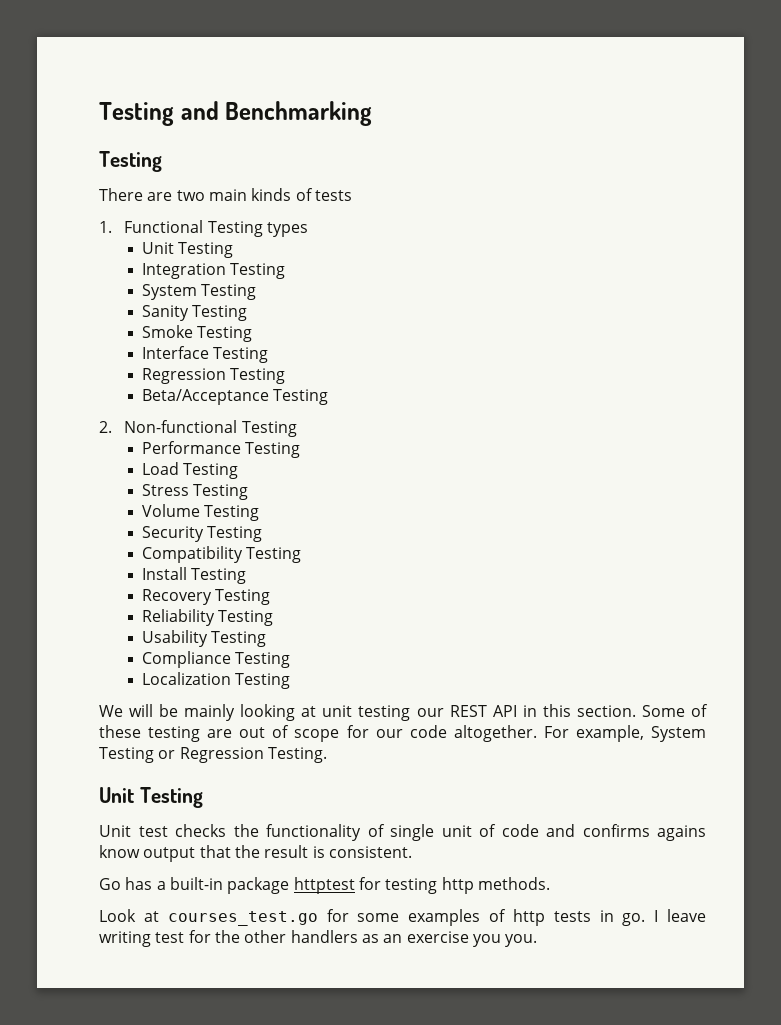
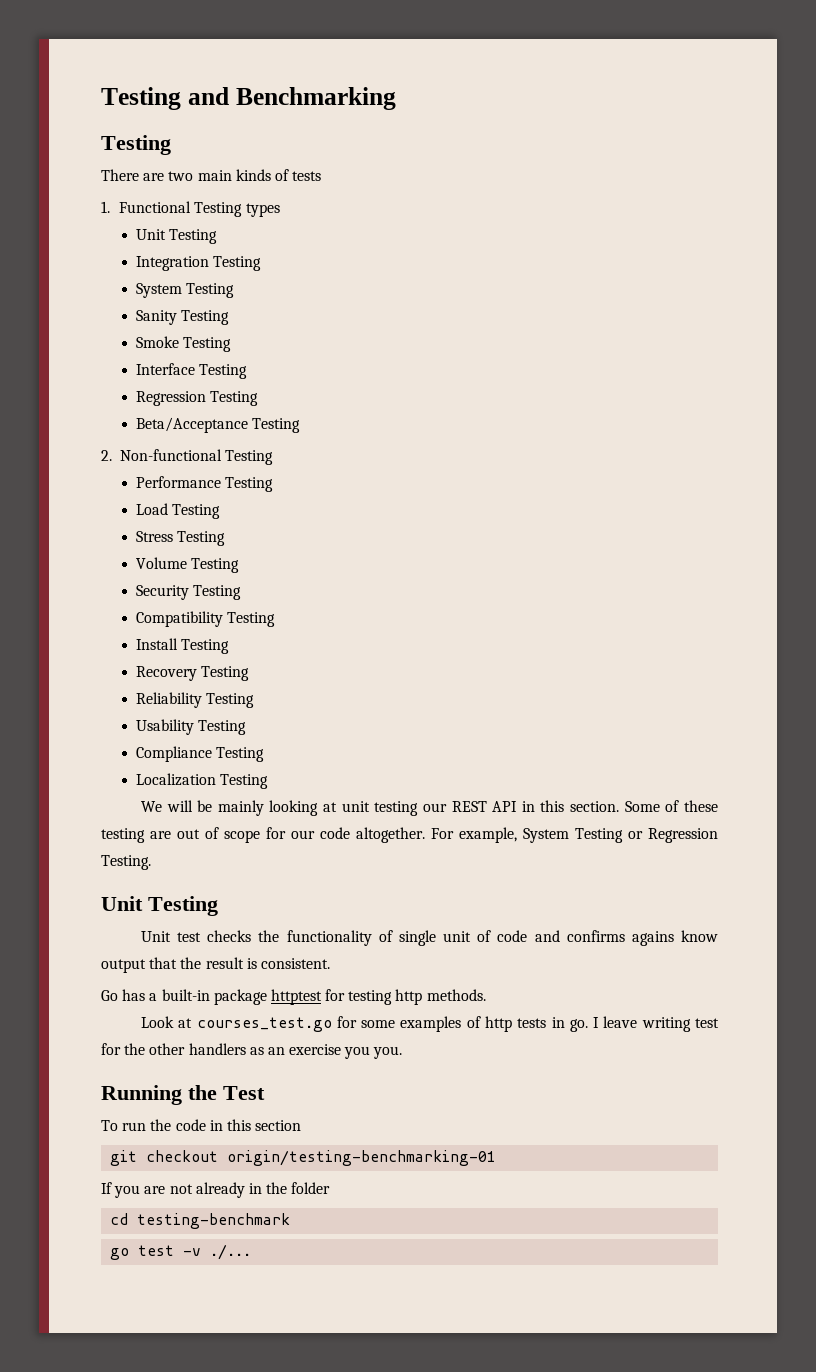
+ Running the Test
+ To run the code in this section
+ git checkout origin/testing-benchmarking-01
+ If you are not already in the folder
+ cd testing-benchmark
+ go test -v ./...

